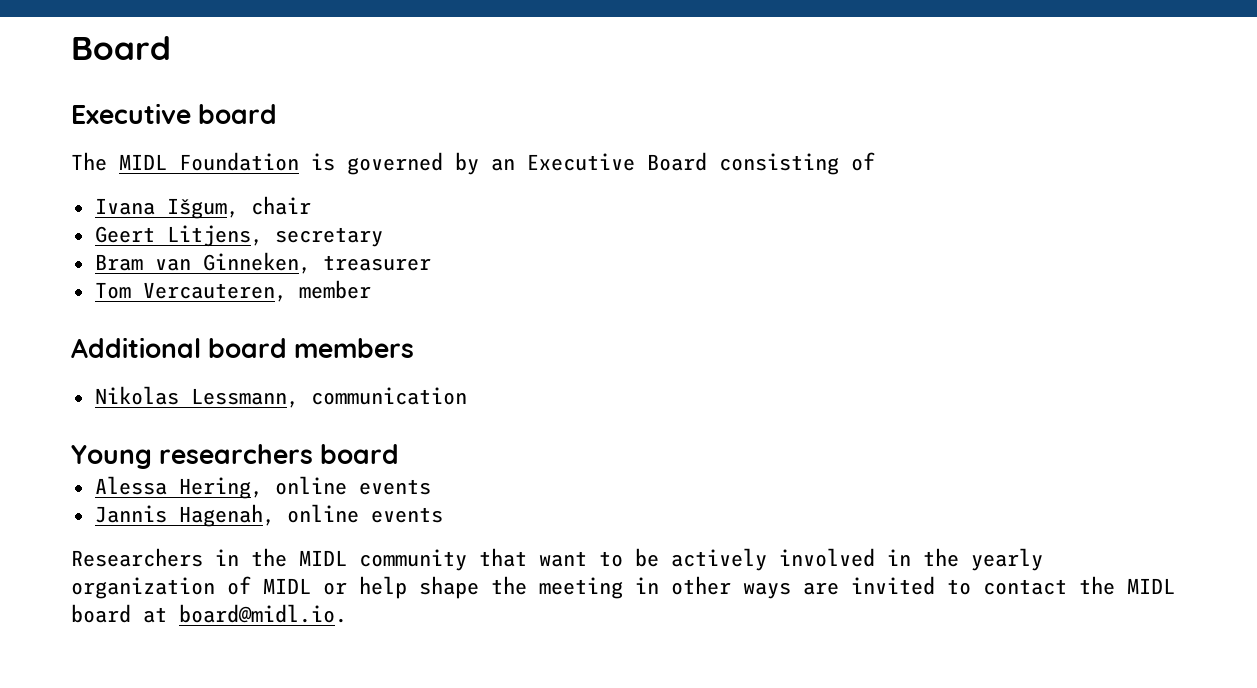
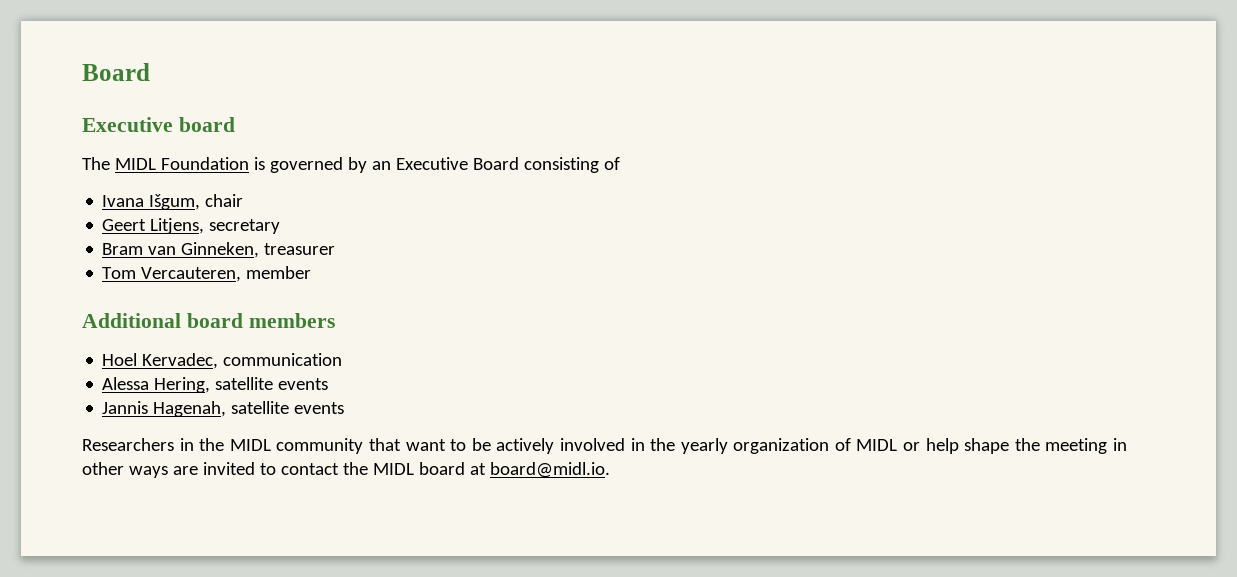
- Nikolas Lessmann, communication
+ Hoel Kervadec, communication
- Young researchers board
- Alessa Hering, online events
+ Alessa Hering, satellite events
- Jannis Hagenah, online events
+ Jannis Hagenah, satellite events

